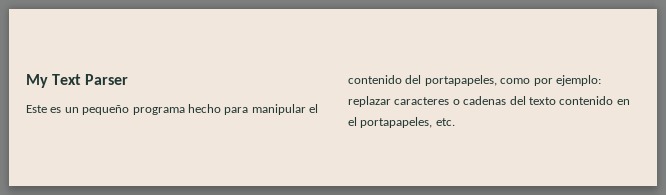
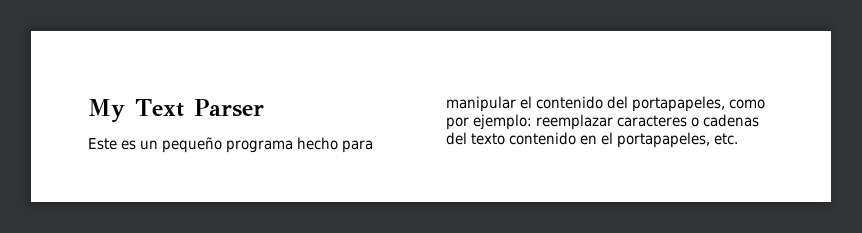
- Este es un pequeño programa hecho para manipular el contenido del portapapeles, como por ejemplo: replazar caracteres o cadenas del texto contenido en el portapapeles, etc.
+ Este es un pequeño programa hecho para manipular el contenido del portapapeles, como por ejemplo: reemplazar caracteres o cadenas del texto contenido en el portapapeles, etc.

